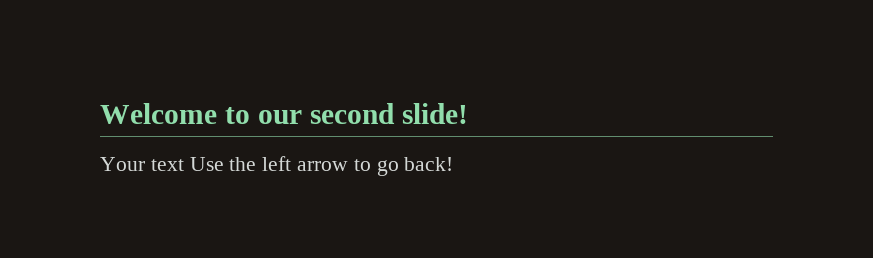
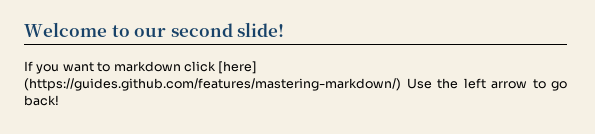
- Your text Use the left arrow to go back!
+ If you want to markdown click [here] (https://guides.github.com/features/mastering-markdown/) Use the left arrow to go back!

